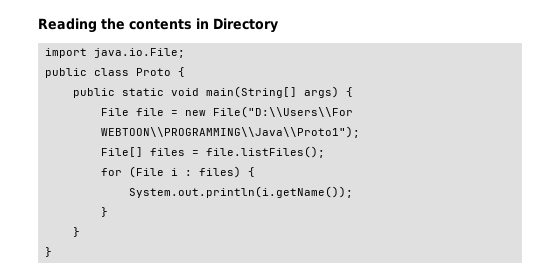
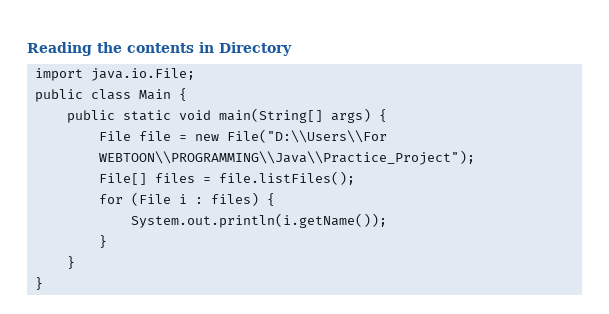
- public class Proto {
+ public class Main {
- File file = new File("D:\\Users\\For WEBTOON\\PROGRAMMING\\Java\\Proto1");
+ File file = new File("D:\\Users\\For WEBTOON\\PROGRAMMING\\Java\\Practice_Project");

